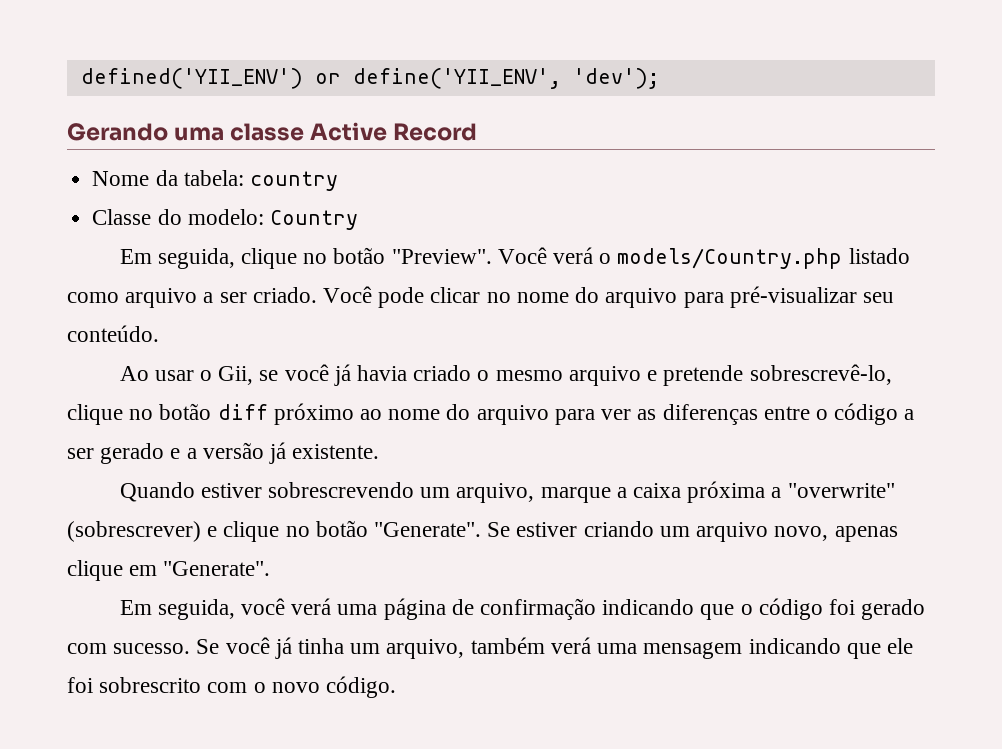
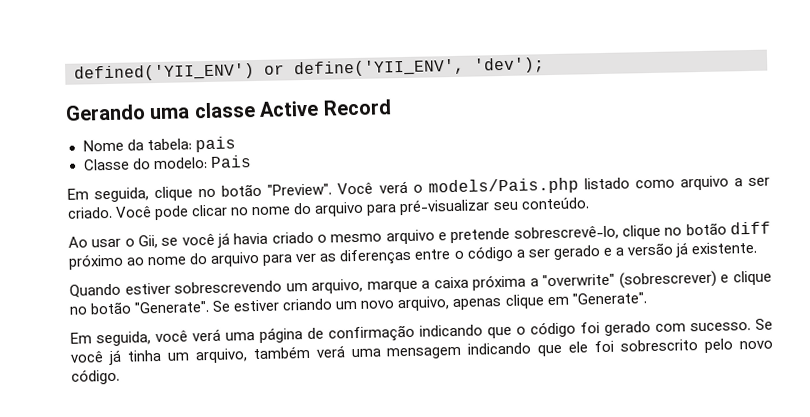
- Nome da tabela: country
+ Nome da tabela: pais
- Classe do modelo: Country
+ Classe do modelo: Pais
- Você verá o models/Country.php listado como arquivo a ser criado.
+ Você verá o models/Pais.php listado como arquivo a ser criado.
- Se estiver criando um arquivo novo, apenas clique em "Generate".
+ Se estiver criando um novo arquivo, apenas clique em "Generate".
- Se você já tinha um arquivo, também verá uma mensagem indicando que ele foi sobrescrito com o novo código.
+ Se você já tinha um arquivo, também verá uma mensagem indicando que ele foi sobrescrito pelo novo código.

